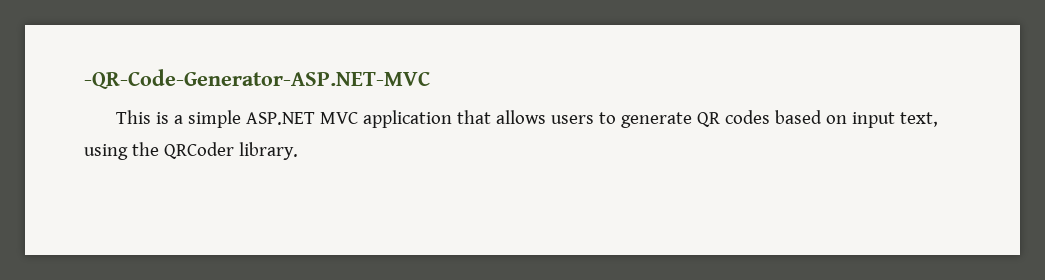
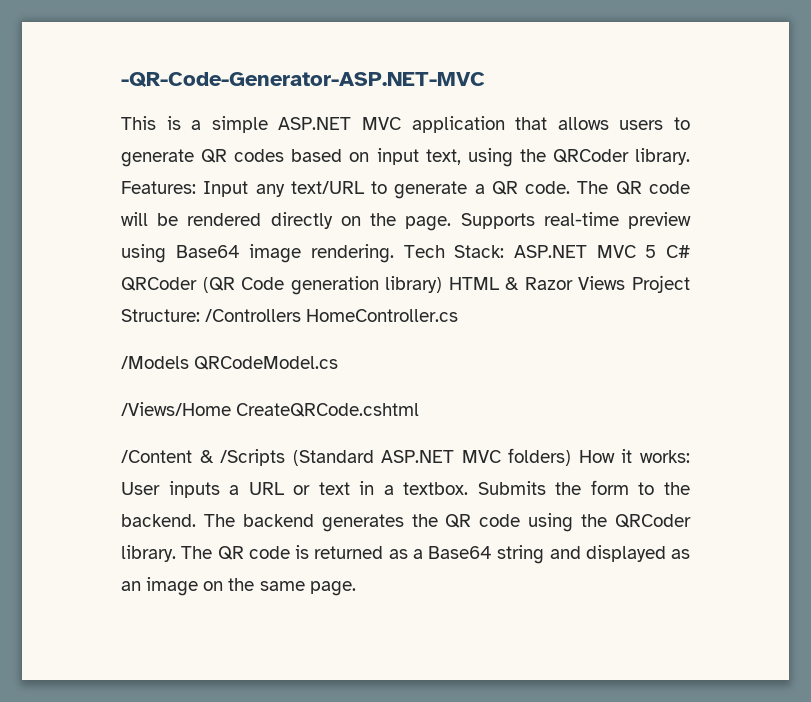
+ Features: Input any text/URL to generate a QR code. The QR code will be rendered directly on the page. Supports real-time preview using Base64 image rendering. Tech Stack: ASP.NET MVC 5 C# QRCoder (QR Code generation library) HTML & Razor Views Project Structure: /Controllers HomeController.cs
+ /Models QRCodeModel.cs
+ /Views/Home CreateQRCode.cshtml
+ /Content & /Scripts (Standard ASP.NET MVC folders) How it works: User inputs a URL or text in a textbox. Submits the form to the backend. The backend generates the QR code using the QRCoder library. The QR code is returned as a Base64 string and displayed as an image on the same page.

